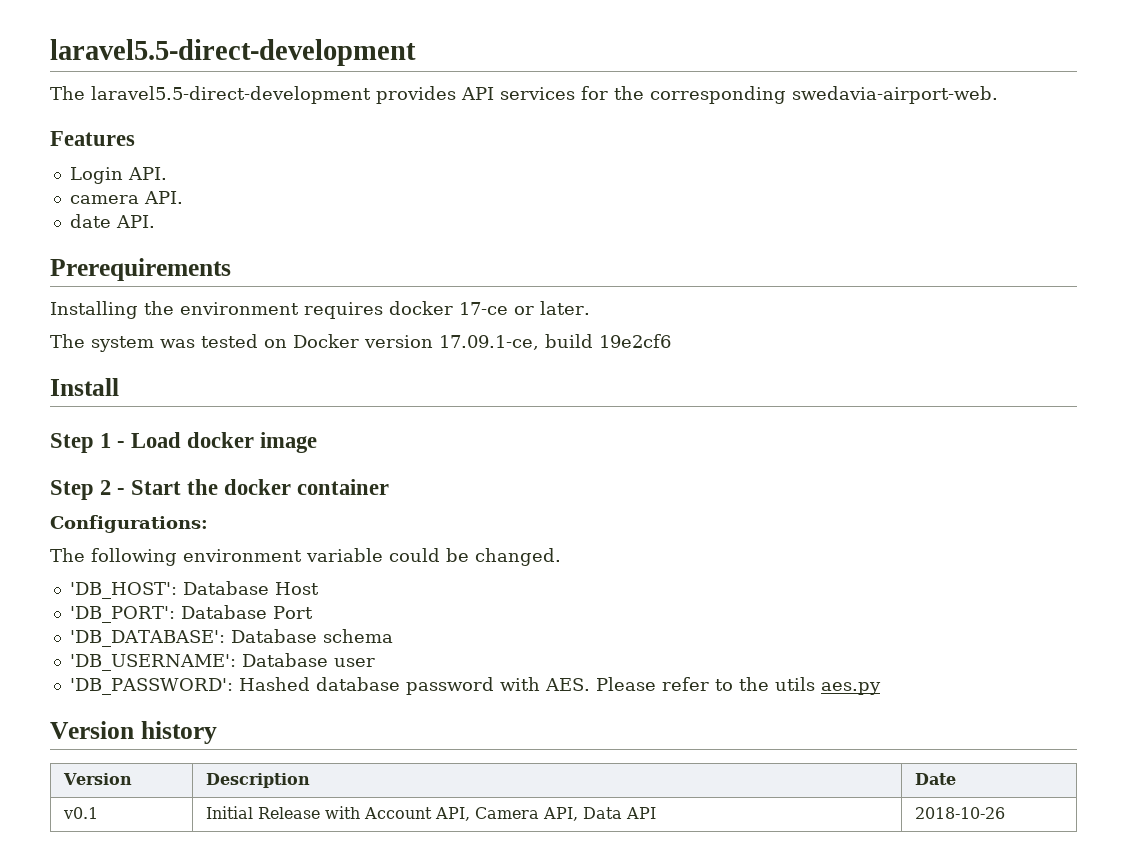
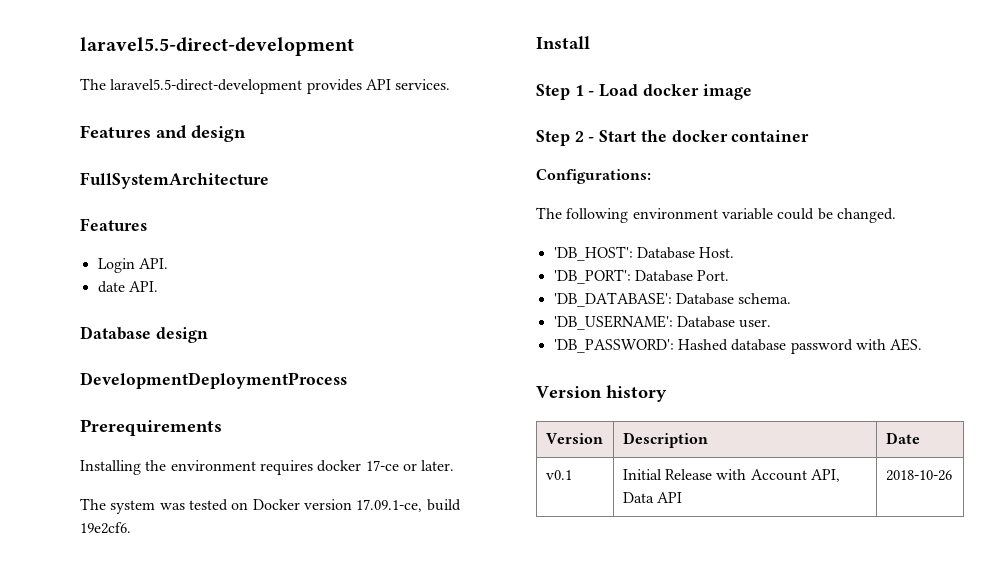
- The laravel5.5-direct-development provides API services for the corresponding swedavia-airport-web.
+ The laravel5.5-direct-development provides API services.
+ Features and design
+ FullSystemArchitecture
- camera API.
  date API.
+ Database design
+ DevelopmentDeploymentProcess
- The system was tested on Docker version 17.09.1-ce, build 19e2cf6
+ The system was tested on Docker version 17.09.1-ce, build 19e2cf6.
- 'DB_HOST': Database Host
+ 'DB_HOST': Database Host.
- 'DB_PORT': Database Port
+ 'DB_PORT': Database Port.
- 'DB_DATABASE': Database schema
+ 'DB_DATABASE': Database schema.
- 'DB_USERNAME': Database user
+ 'DB_USERNAME': Database user.
- 'DB_PASSWORD': Hashed database password with AES. Please refer to the utils aes.py
+ 'DB_PASSWORD': Hashed database password with AES.
- v0.1 | Initial Release with Account API, Camera API, Data API | 2018-10-26
+ v0.1 | Initial Release with Account API, Data API | 2018-10-26

